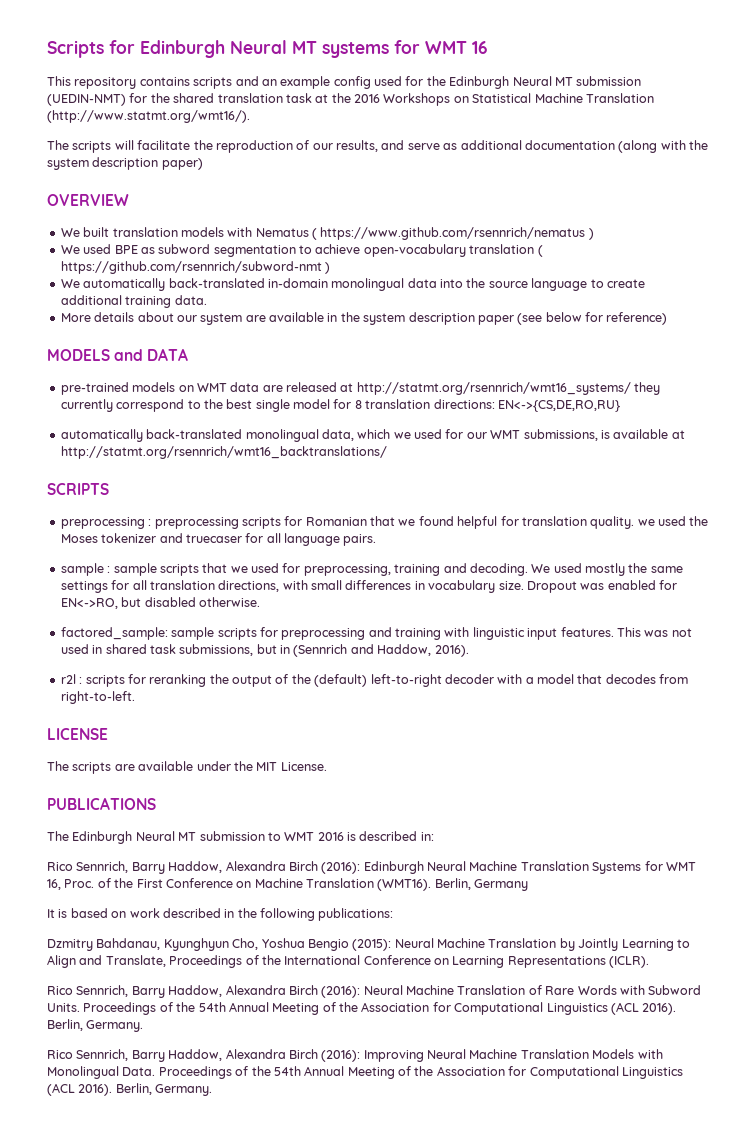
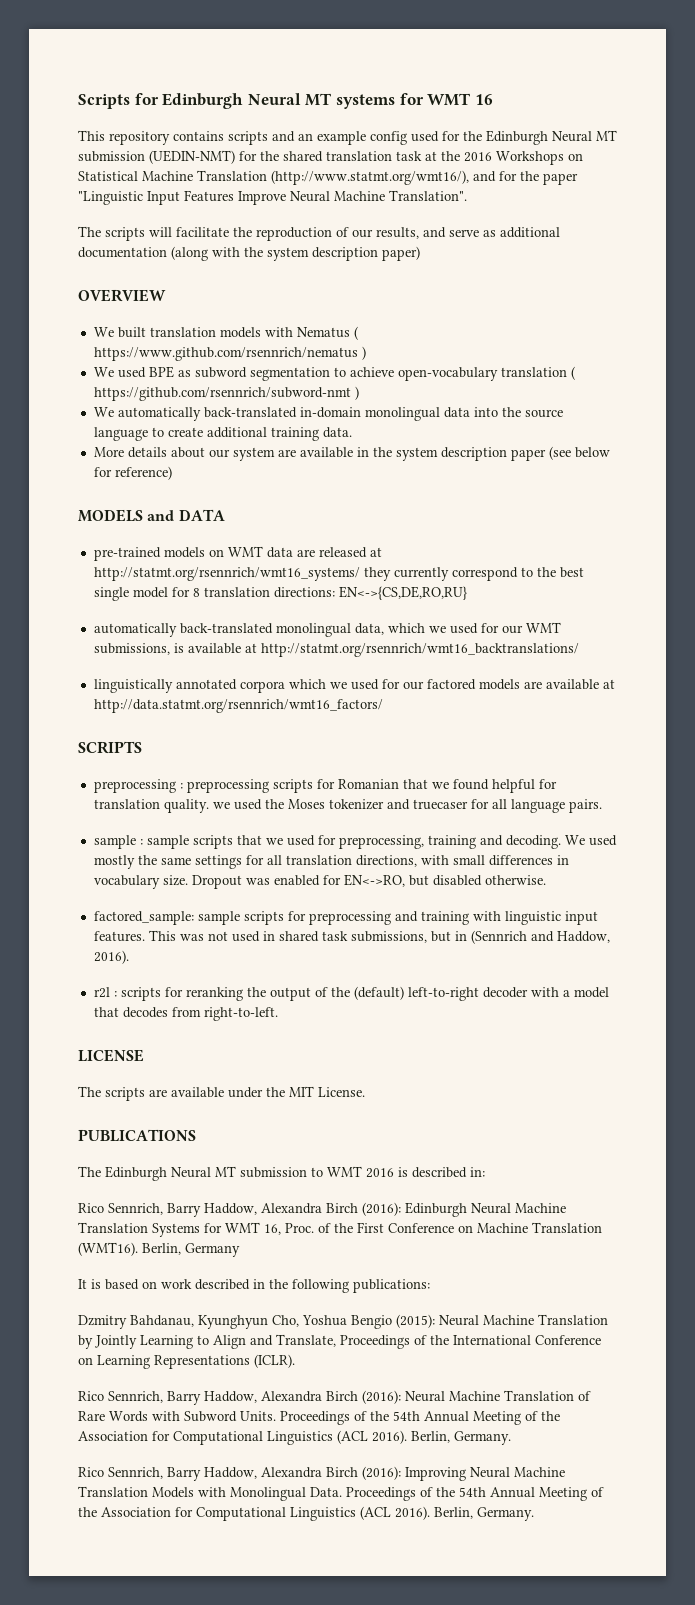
- This repository contains scripts and an example config used for the Edinburgh Neural MT submission (UEDIN-NMT) for the shared translation task at the 2016 Workshops on Statistical Machine Translation (http://www.statmt.org/wmt16/).
+ This repository contains scripts and an example config used for the Edinburgh Neural MT submission (UEDIN-NMT) for the shared translation task at the 2016 Workshops on Statistical Machine Translation (http://www.statmt.org/wmt16/), and for the paper "Linguistic Input Features Improve Neural Machine Translation".
+ linguistically annotated corpora which we used for our factored models are available at http://data.statmt.org/rsennrich/wmt16_factors/

